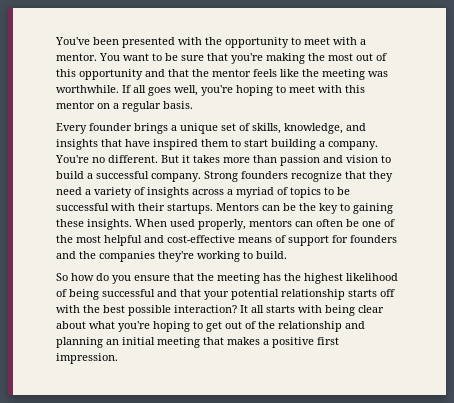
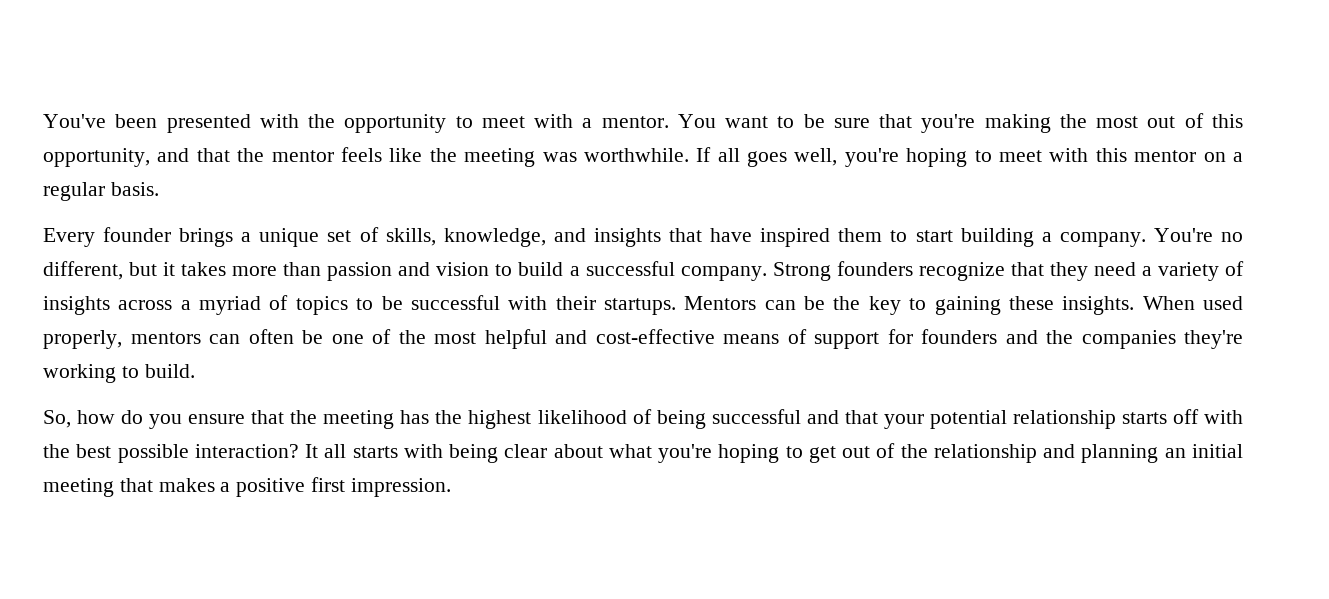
- You want to be sure that you're making the most out of this opportunity and that the mentor feels like the meeting was worthwhile.
+ You want to be sure that you're making the most out of this opportunity, and that the mentor feels like the meeting was worthwhile.
- You're no different. But it takes more than passion and vision to build a successful company.
+ You're no different, but it takes more than passion and vision to build a successful company.
- So how do you ensure that the meeting has the highest likelihood of being successful and that your potential relationship starts off with the best possible interaction?
+ So, how do you ensure that the meeting has the highest likelihood of being successful and that your potential relationship starts off with the best possible interaction?

